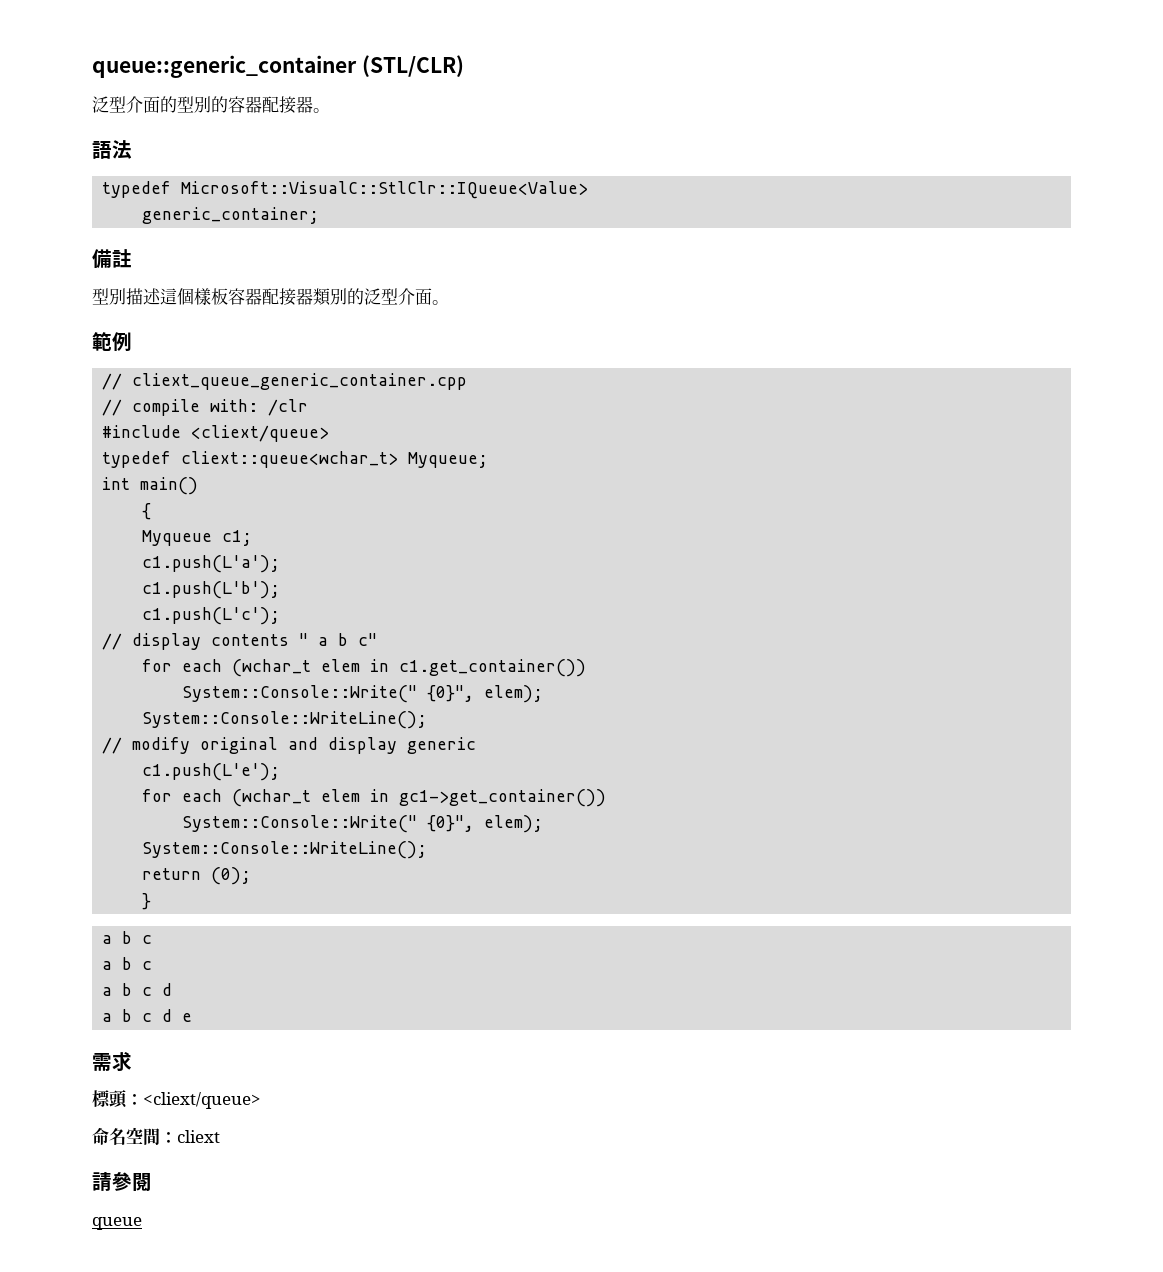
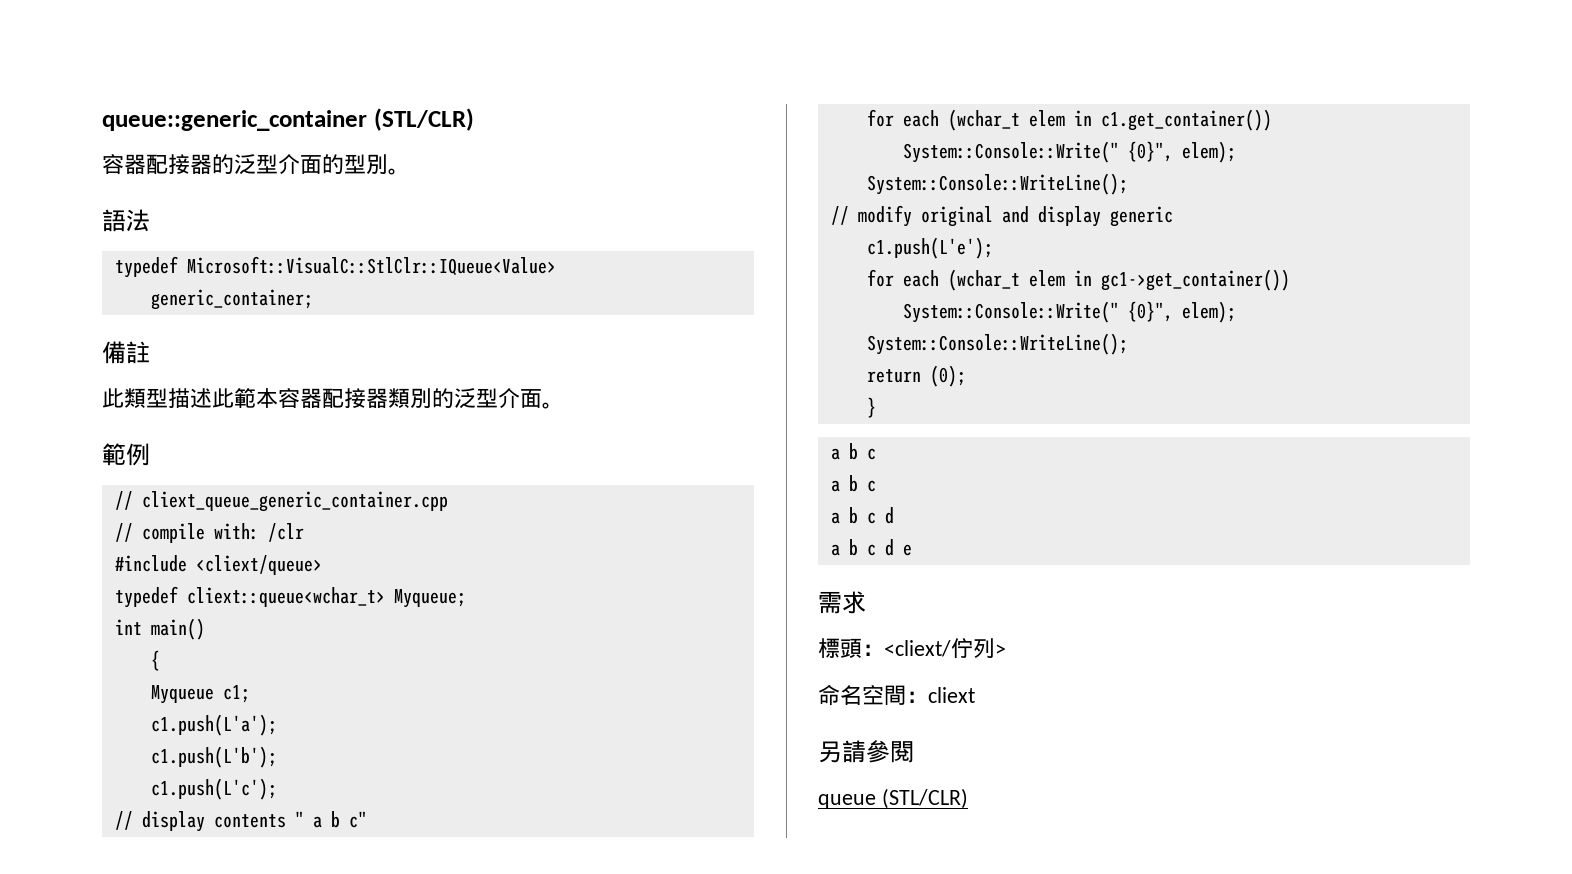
- 泛型介面的型別的容器配接器。
+ 容器配接器的泛型介面的型別。
- 型別描述這個樣板容器配接器類別的泛型介面。
+ 此類型描述此範本容器配接器類別的泛型介面。
- 標頭：<cliext/queue>
+ 標頭：<cliext/佇列>
- 請參閱
+ 另請參閱
- queue
+ queue (STL/CLR)

